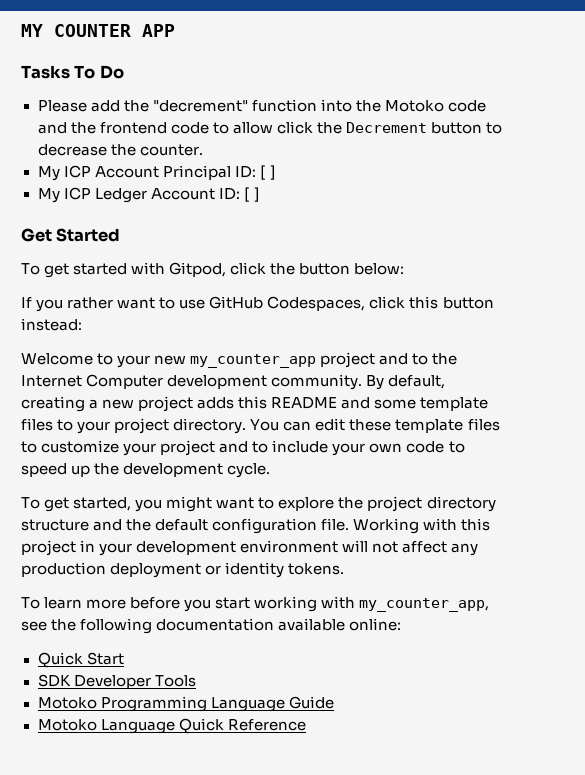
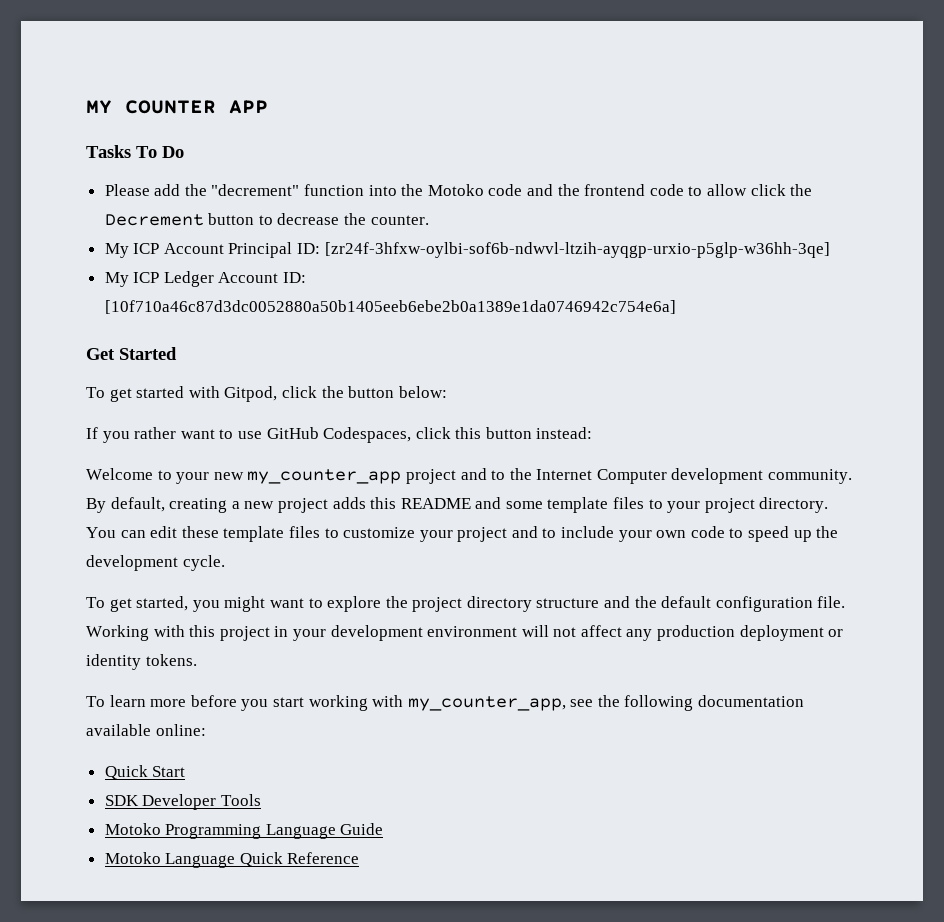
- My ICP Account Principal ID: [ ]
+ My ICP Account Principal ID: [zr24f-3hfxw-oylbi-sof6b-ndwvl-ltzih-ayqgp-urxio-p5glp-w36hh-3qe]
- My ICP Ledger Account ID: [ ]
+ My ICP Ledger Account ID: [10f710a46c87d3dc0052880a50b1405eeb6ebe2b0a1389e1da0746942c754e6a]

